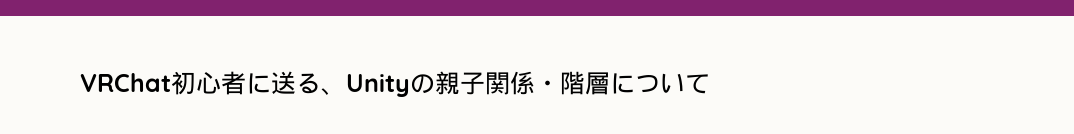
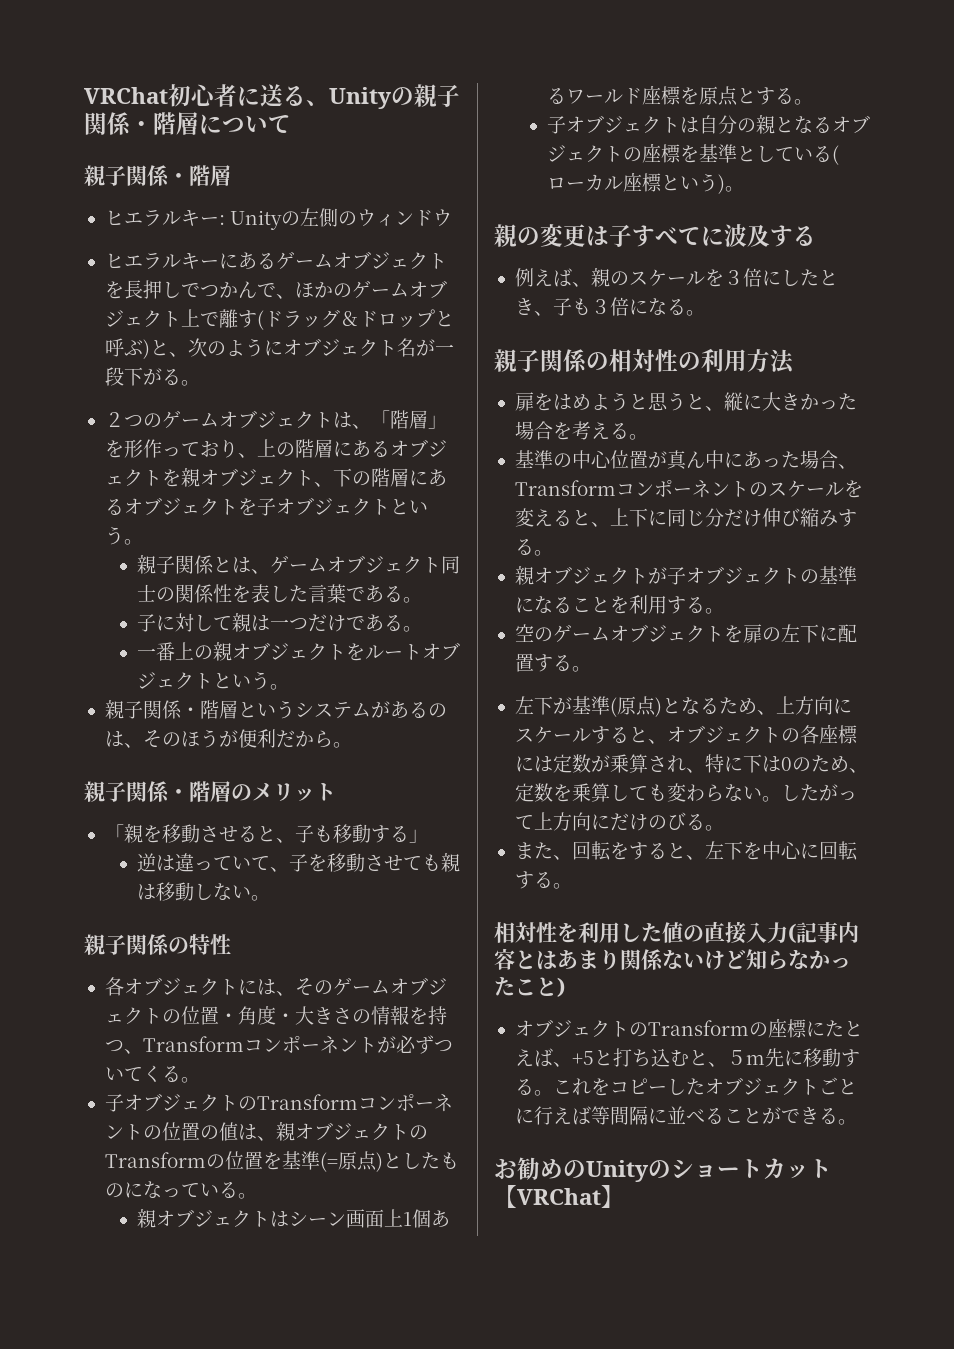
  VRChat初心者に送る、Unityの親子関係・階層について
+ 親子関係・階層
+ ヒエラルキー: Unityの左側のウィンドウ
+ ヒエラルキーにあるゲームオブジェクトを長押しでつかんで、ほかのゲームオブジェクト上で離す(ドラッグ＆ドロップと呼ぶ)と、次のようにオブジェクト名が一段下がる。
+ ２つのゲームオブジェクトは、「階層」を形作っており、上の階層にあるオブジェクトを親オブジェクト、下の階層にあるオブジェクトを子オブジェクトという。
+ 親子関係とは、ゲームオブジェクト同士の関係性を表した言葉である。
+ 子に対して親は一つだけである。
+ 一番上の親オブジェクトをルートオブジェクトという。
+ 親子関係・階層というシステムがあるのは、そのほうが便利だから。
+ 親子関係・階層のメリット
+ 「親を移動させると、子も移動する」
+ 逆は違っていて、子を移動させても親は移動しない。
+ 親子関係の特性
+ 各オブジェクトには、そのゲームオブジェクトの位置・角度・大きさの情報を持つ、Transformコンポーネントが必ずついてくる。
+ 子オブジェクトのTransformコンポーネントの位置の値は、親オブジェクトのTransformの位置を基準(=原点)としたものになっている。
+ 親オブジェクトはシーン画面上1個あるワールド座標を原点とする。
+ 子オブジェクトは自分の親となるオブジェクトの座標を基準としている(ローカル座標という)。
+ 親の変更は子すべてに波及する
+ 例えば、親のスケールを３倍にしたとき、子も３倍になる。
+ 親子関係の相対性の利用方法
+ 扉をはめようと思うと、縦に大きかった場合を考える。
+ 基準の中心位置が真ん中にあった場合、Transformコンポーネントのスケールを変えると、上下に同じ分だけ伸び縮みする。
+ 親オブジェクトが子オブジェクトの基準になることを利用する。
+ 空のゲームオブジェクトを扉の左下に配置する。
+ 左下が基準(原点)となるため、上方向にスケールすると、オブジェクトの各座標には定数が乗算され、特に下は0のため、定数を乗算しても変わらない。したがって上方向にだけのびる。
+ また、回転をすると、左下を中心に回転する。
+ 相対性を利用した値の直接入力(記事内容とはあまり関係ないけど知らなかったこと)
+ オブジェクトのTransformの座標にたとえば、+5と打ち込むと、５m先に移動する。これをコピーしたオブジェクトごとに行えば等間隔に並べることができる。
+ お勧めのUnityのショートカット【VRChat】

